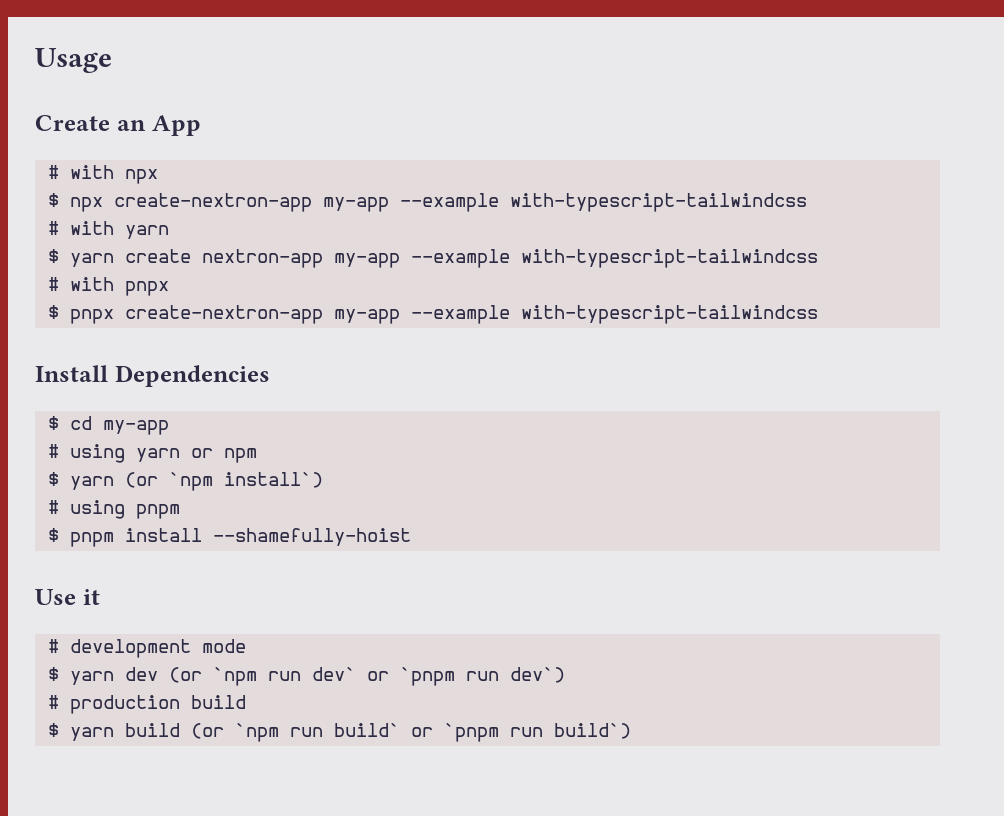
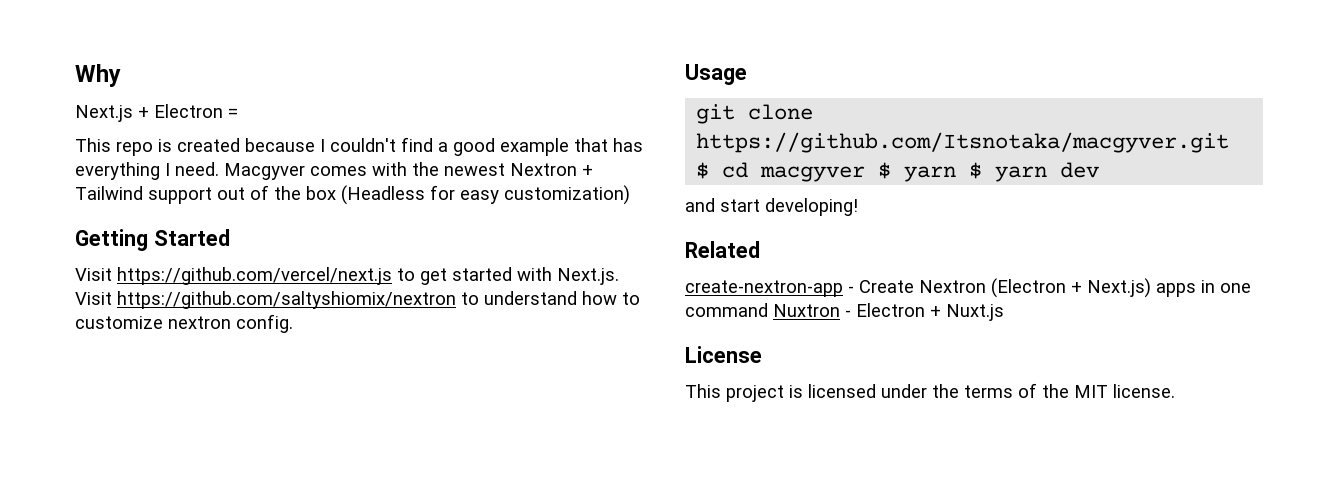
+ Why
+ Next.js + Electron =
+ This repo is created because I couldn't find a good example that has everything I need. Macgyver comes with the newest Nextron + Tailwind support out of the box (Headless for easy customization)
+ Getting Started
+ Visit https://github.com/vercel/next.js to get started with Next.js. Visit https://github.com/saltyshiomix/nextron to understand how to customize nextron config.
  Usage
- Create an App
- # with npx
- $ npx create-nextron-app my-app --example with-typescript-tailwindcss
- # with yarn
- $ yarn create nextron-app my-app --example with-typescript-tailwindcss
- # with pnpx
- $ pnpx create-nextron-app my-app --example with-typescript-tailwindcss
- Install Dependencies
- $ cd my-app
- # using yarn or npm
- $ yarn (or `npm install`)
- # using pnpm
- $ pnpm install --shamefully-hoist
- Use it
- # development mode
- $ yarn dev (or `npm run dev` or `pnpm run dev`)
- # production build
- $ yarn build (or `npm run build` or `pnpm run build`)
+ git clone https://github.com/Itsnotaka/macgyver.git $ cd macgyver $ yarn $ yarn dev
+ and start developing!
+ Related
+ create-nextron-app - Create Nextron (Electron + Next.js) apps in one command Nuxtron - Electron + Nuxt.js
+ License
+ This project is licensed under the terms of the MIT license.

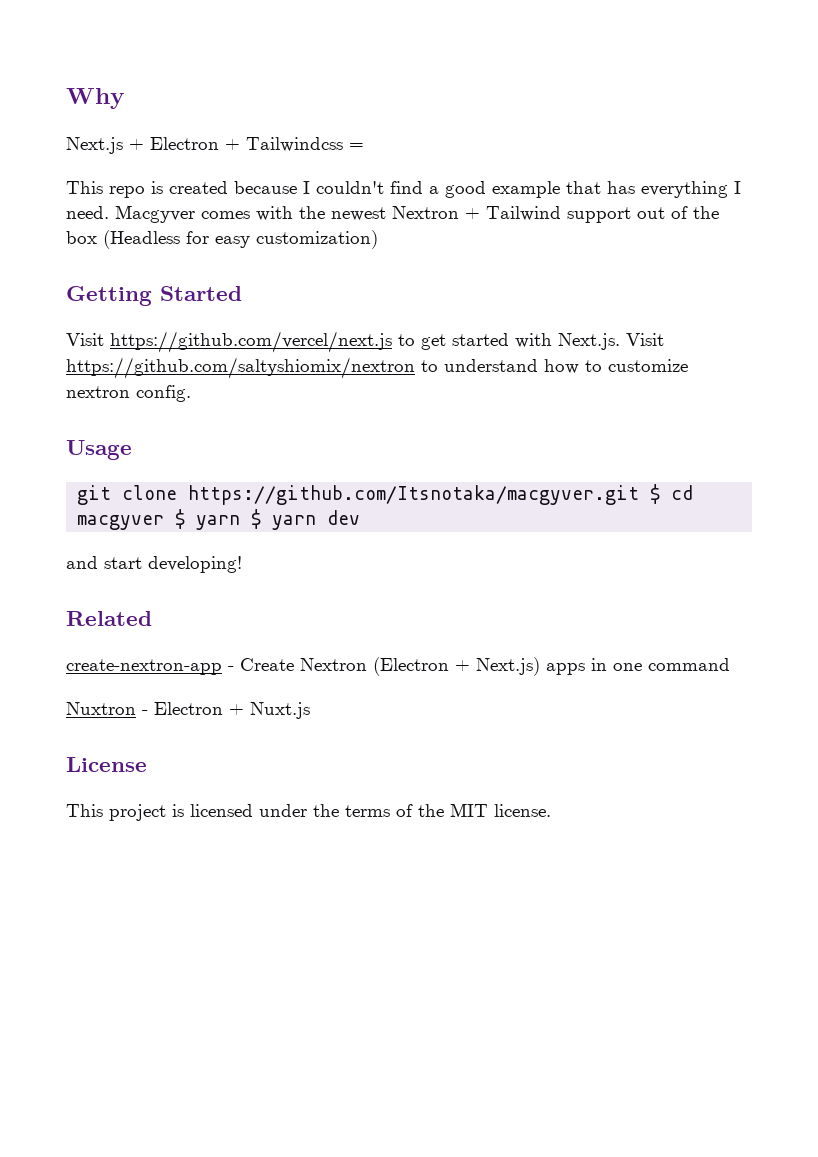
- Next.js + Electron =
+ Next.js + Electron + Tailwindcss =
- create-nextron-app - Create Nextron (Electron + Next.js) apps in one command Nuxtron - Electron + Nuxt.js
+ create-nextron-app - Create Nextron (Electron + Next.js) apps in one command
+ Nuxtron - Electron + Nuxt.js

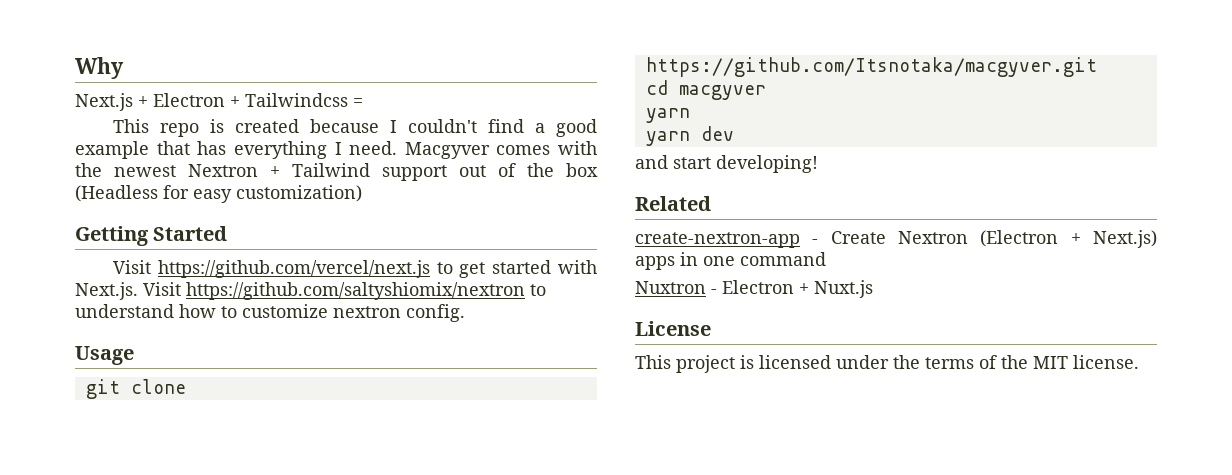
- git clone https://github.com/Itsnotaka/macgyver.git $ cd macgyver $ yarn $ yarn dev
+ git clone https://github.com/Itsnotaka/macgyver.git
+ cd macgyver
+ yarn
+ yarn dev

